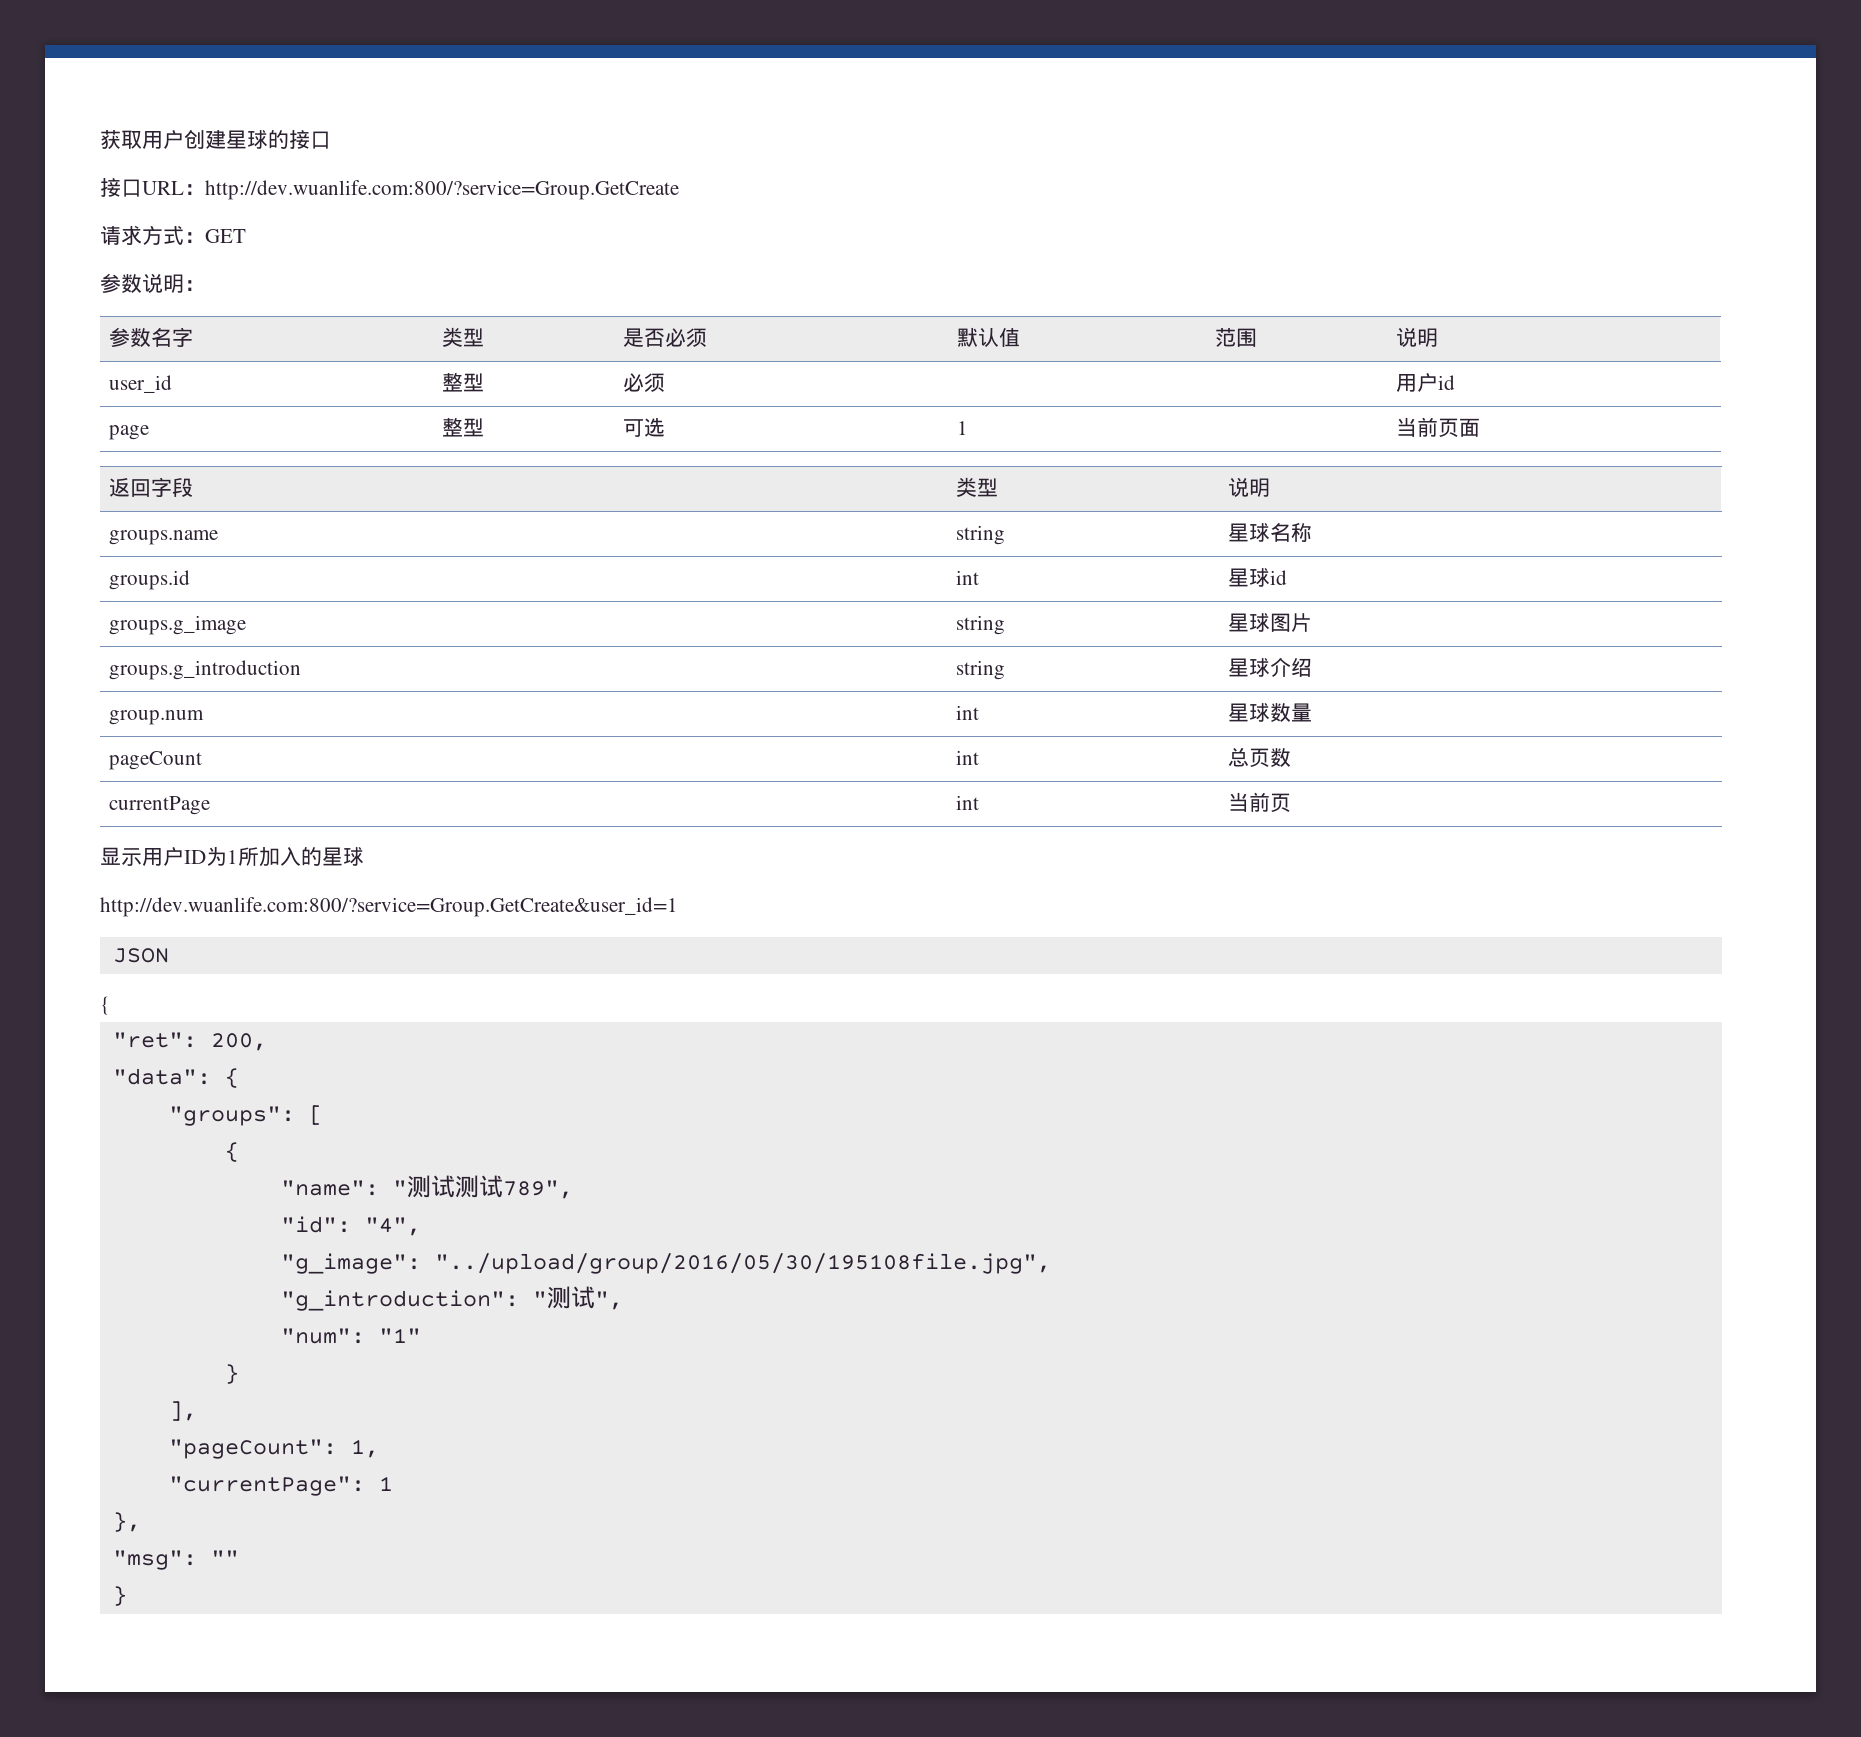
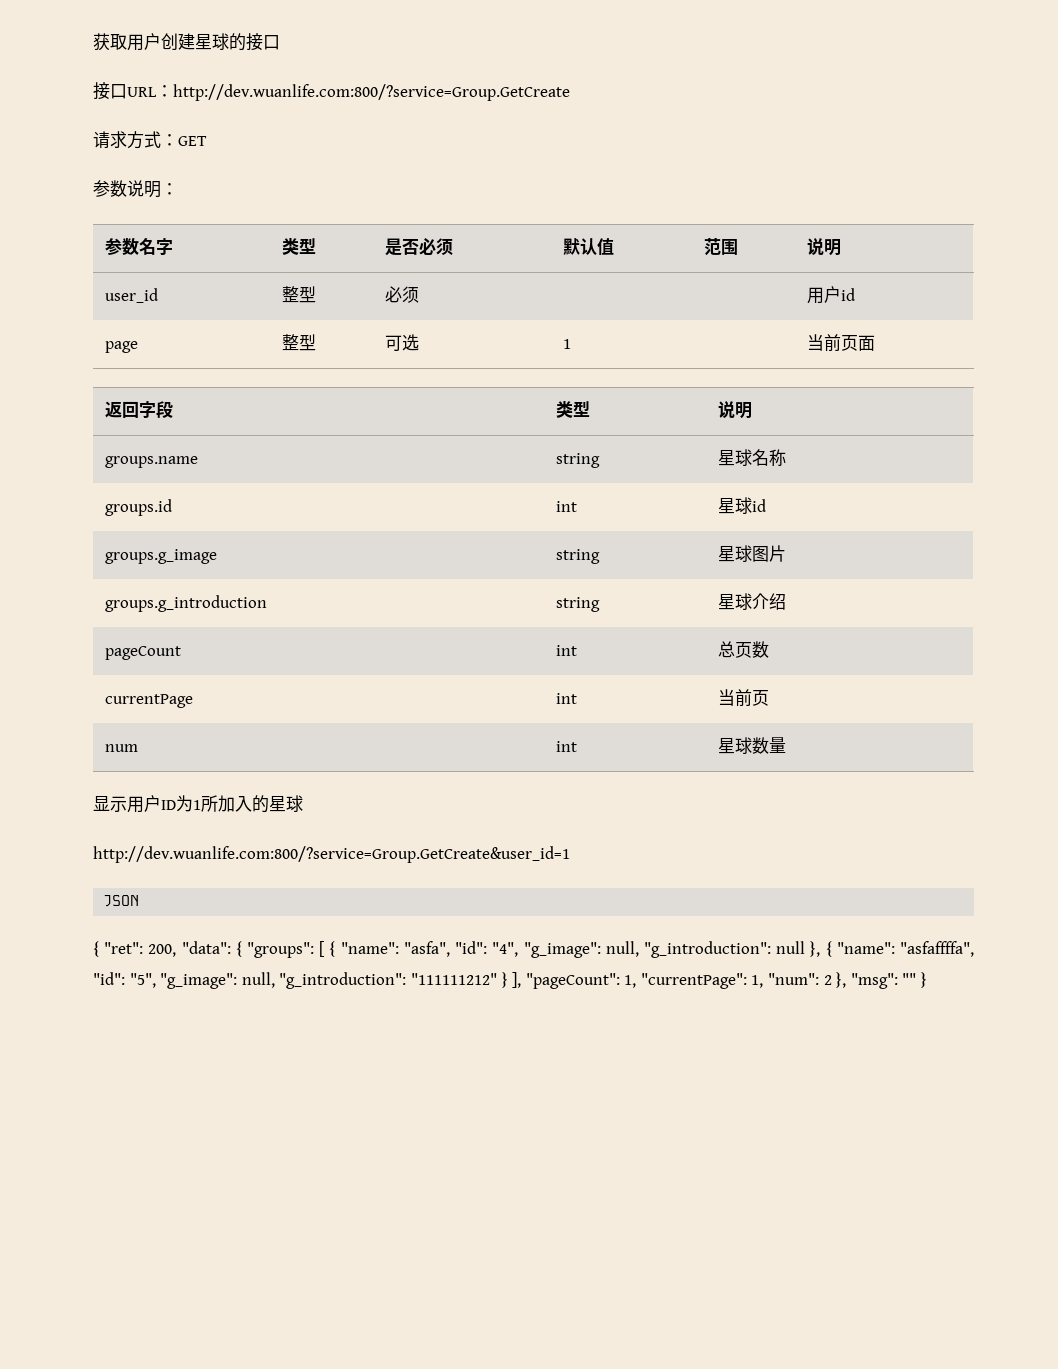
- group.num | int | 星球数量
+ num | int | 星球数量
  JSON
- {
- "ret": 200,
- "data": {
- "groups": [
- {
- "name": "测试测试789",
- "id": "4",
- "g_image": "../upload/group/2016/05/30/195108file.jpg",
- "g_introduction": "测试",
- "num": "1"
- }
- ],
- "pageCount": 1,
- "currentPage": 1
- },
- "msg": ""
- }
+ { "ret": 200, "data": { "groups": [ { "name": "asfa", "id": "4", "g_image": null, "g_introduction": null }, { "name": "asfaffffa", "id": "5", "g_image": null, "g_introduction": "111111212" } ], "pageCount": 1, "currentPage": 1, "num": 2 }, "msg": "" }

